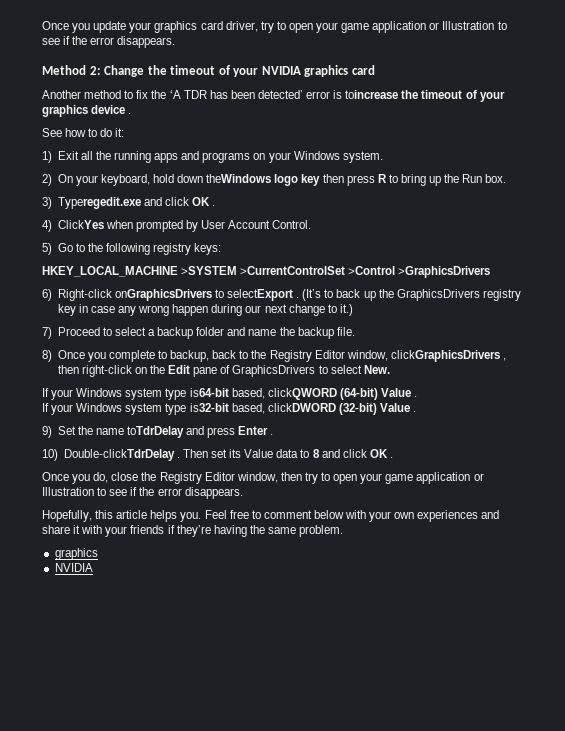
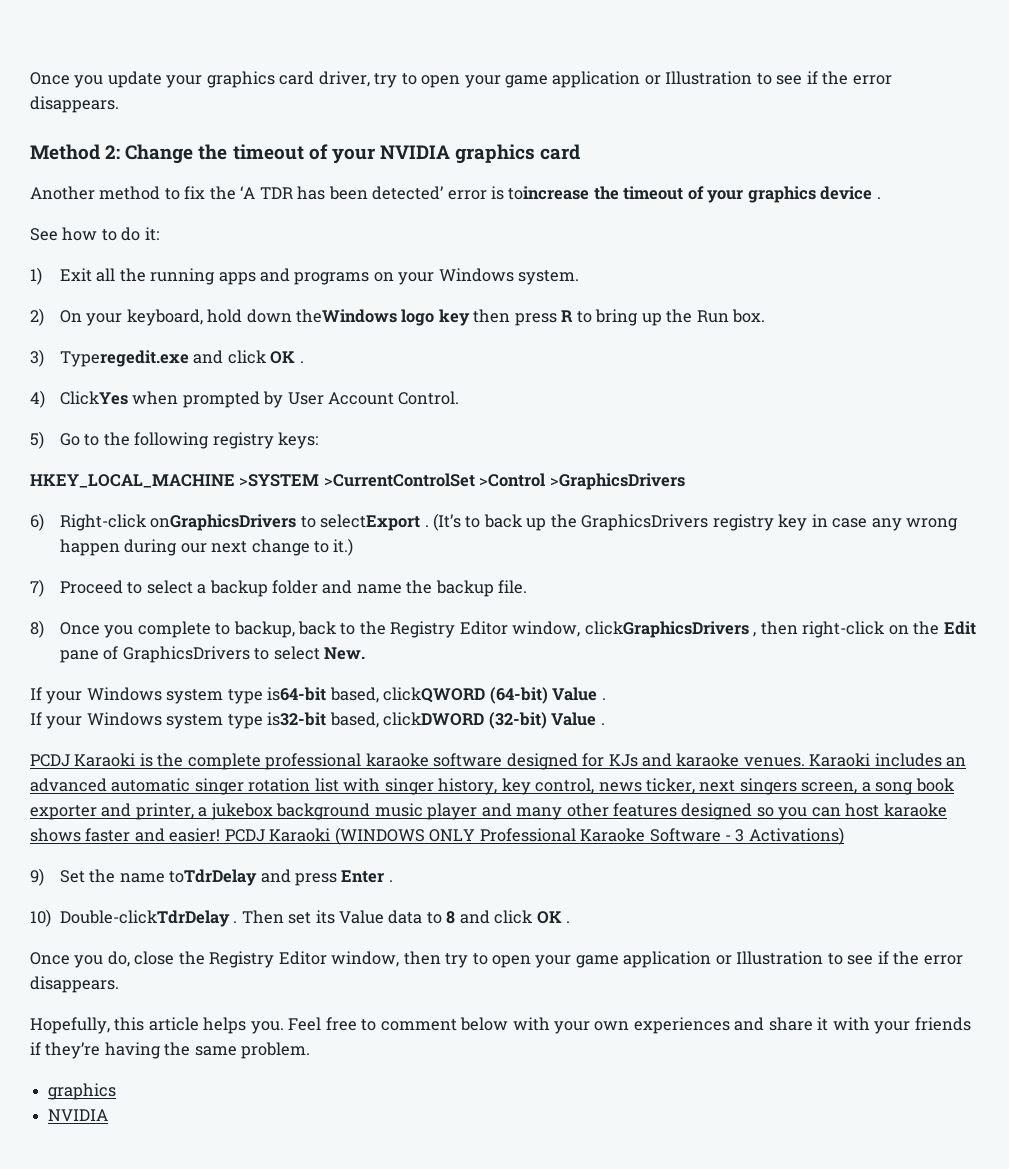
+ PCDJ Karaoki is the complete professional karaoke software designed for KJs and karaoke venues. Karaoki includes an advanced automatic singer rotation list with singer history, key control, news ticker, next singers screen, a song book exporter and printer, a jukebox background music player and many other features designed so you can host karaoke shows faster and easier! PCDJ Karaoki (WINDOWS ONLY Professional Karaoke Software - 3 Activations)

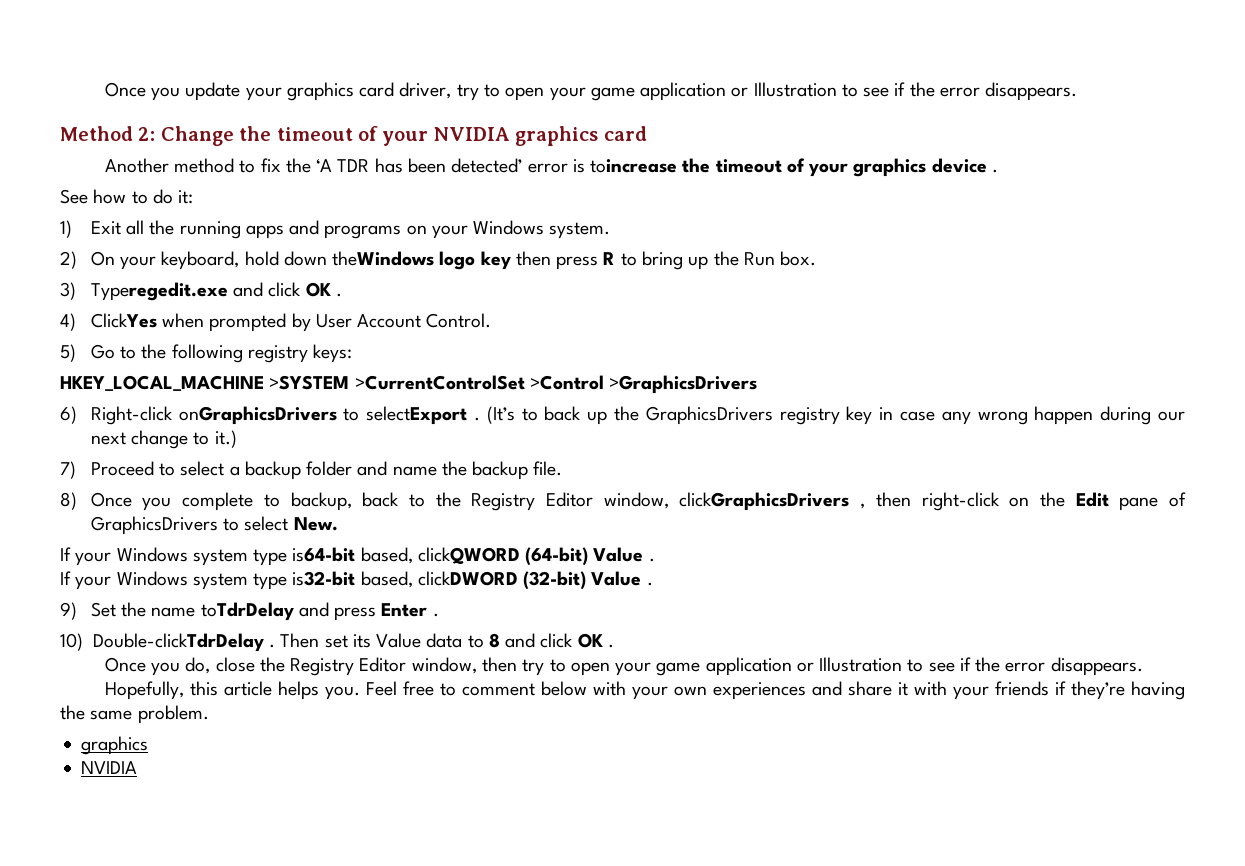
- PCDJ Karaoki is the complete professional karaoke software designed for KJs and karaoke venues. Karaoki includes an advanced automatic singer rotation list with singer history, key control, news ticker, next singers screen, a song book exporter and printer, a jukebox background music player and many other features designed so you can host karaoke shows faster and easier! PCDJ Karaoki (WINDOWS ONLY Professional Karaoke Software - 3 Activations)

